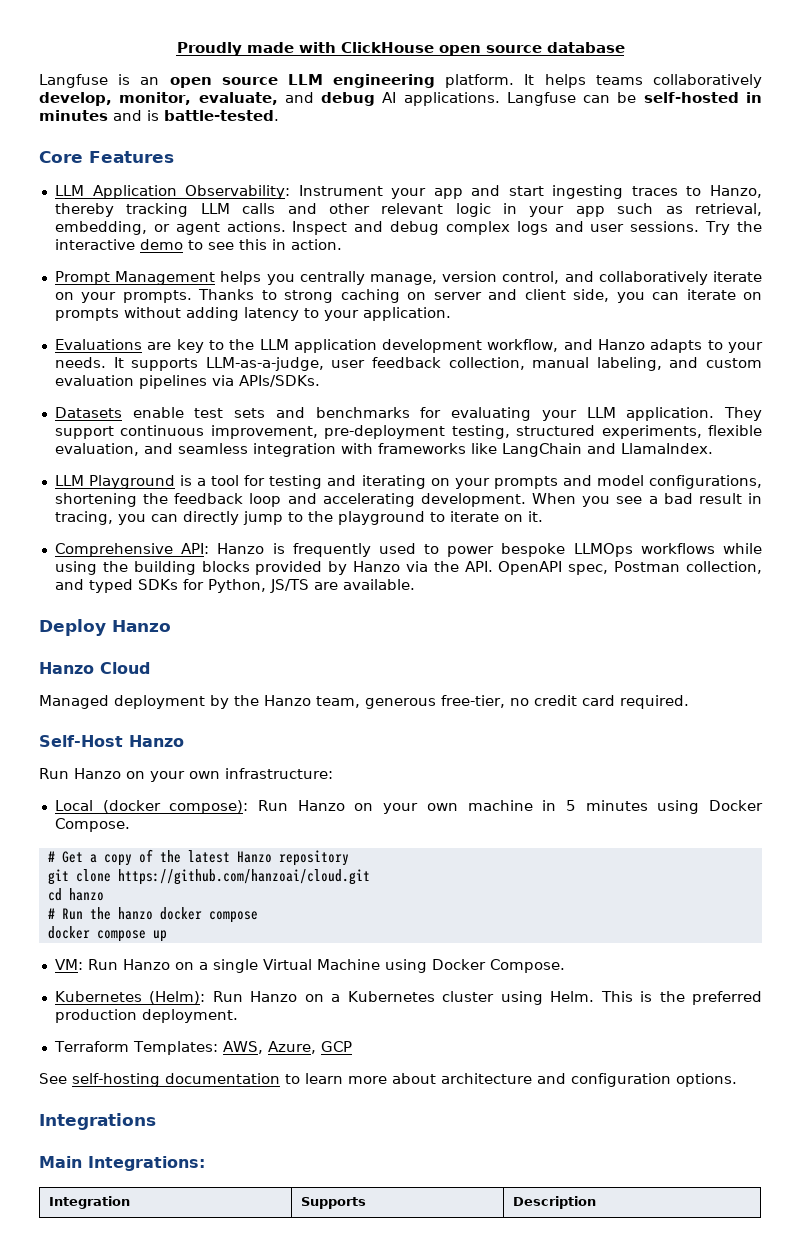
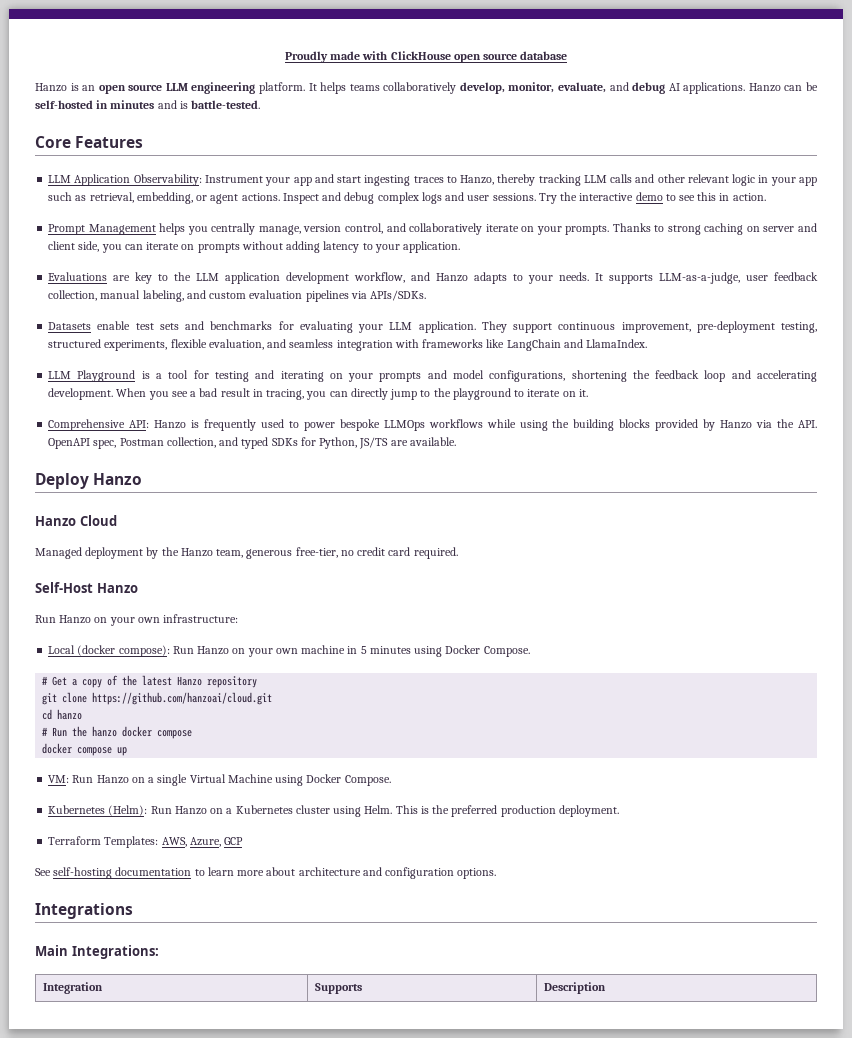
- Langfuse is an open source LLM engineering platform.
+ Hanzo is an open source LLM engineering platform.
- Langfuse can be self-hosted in minutes and is battle-tested.
+ Hanzo can be self-hosted in minutes and is battle-tested.

